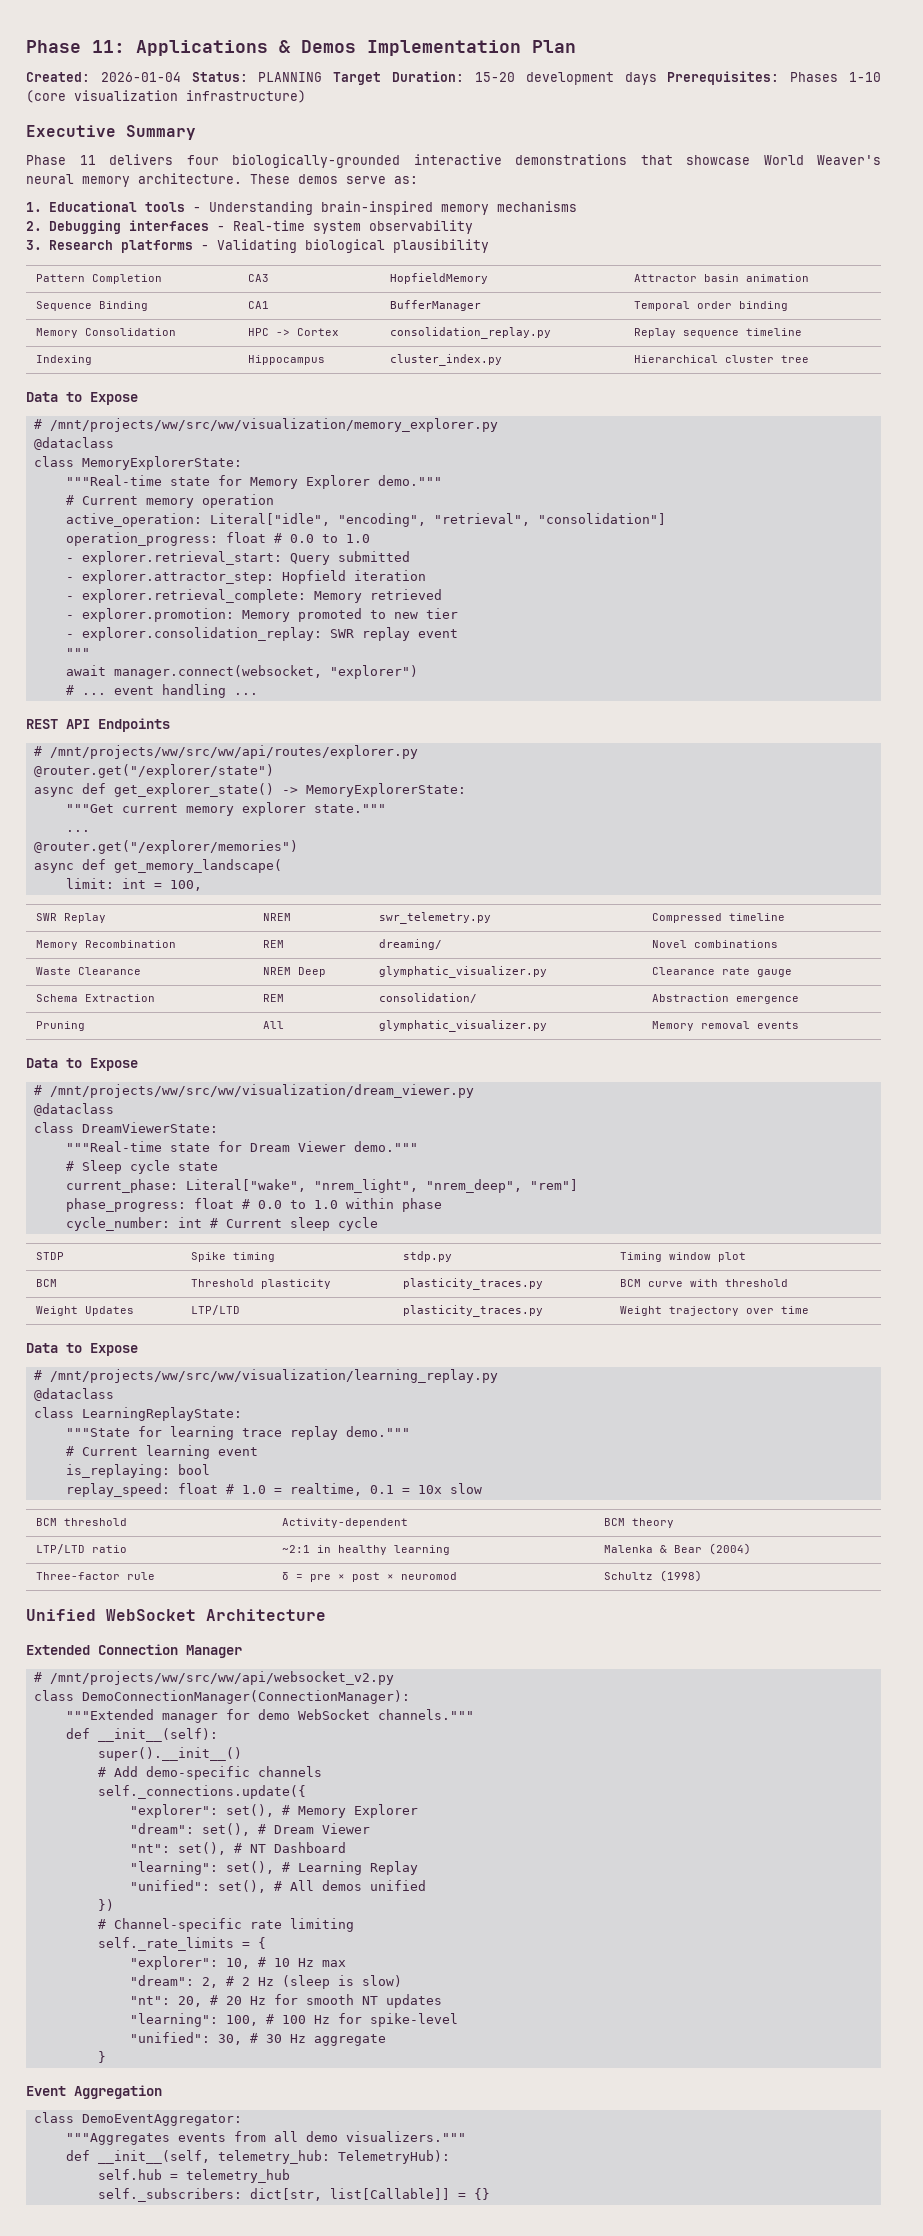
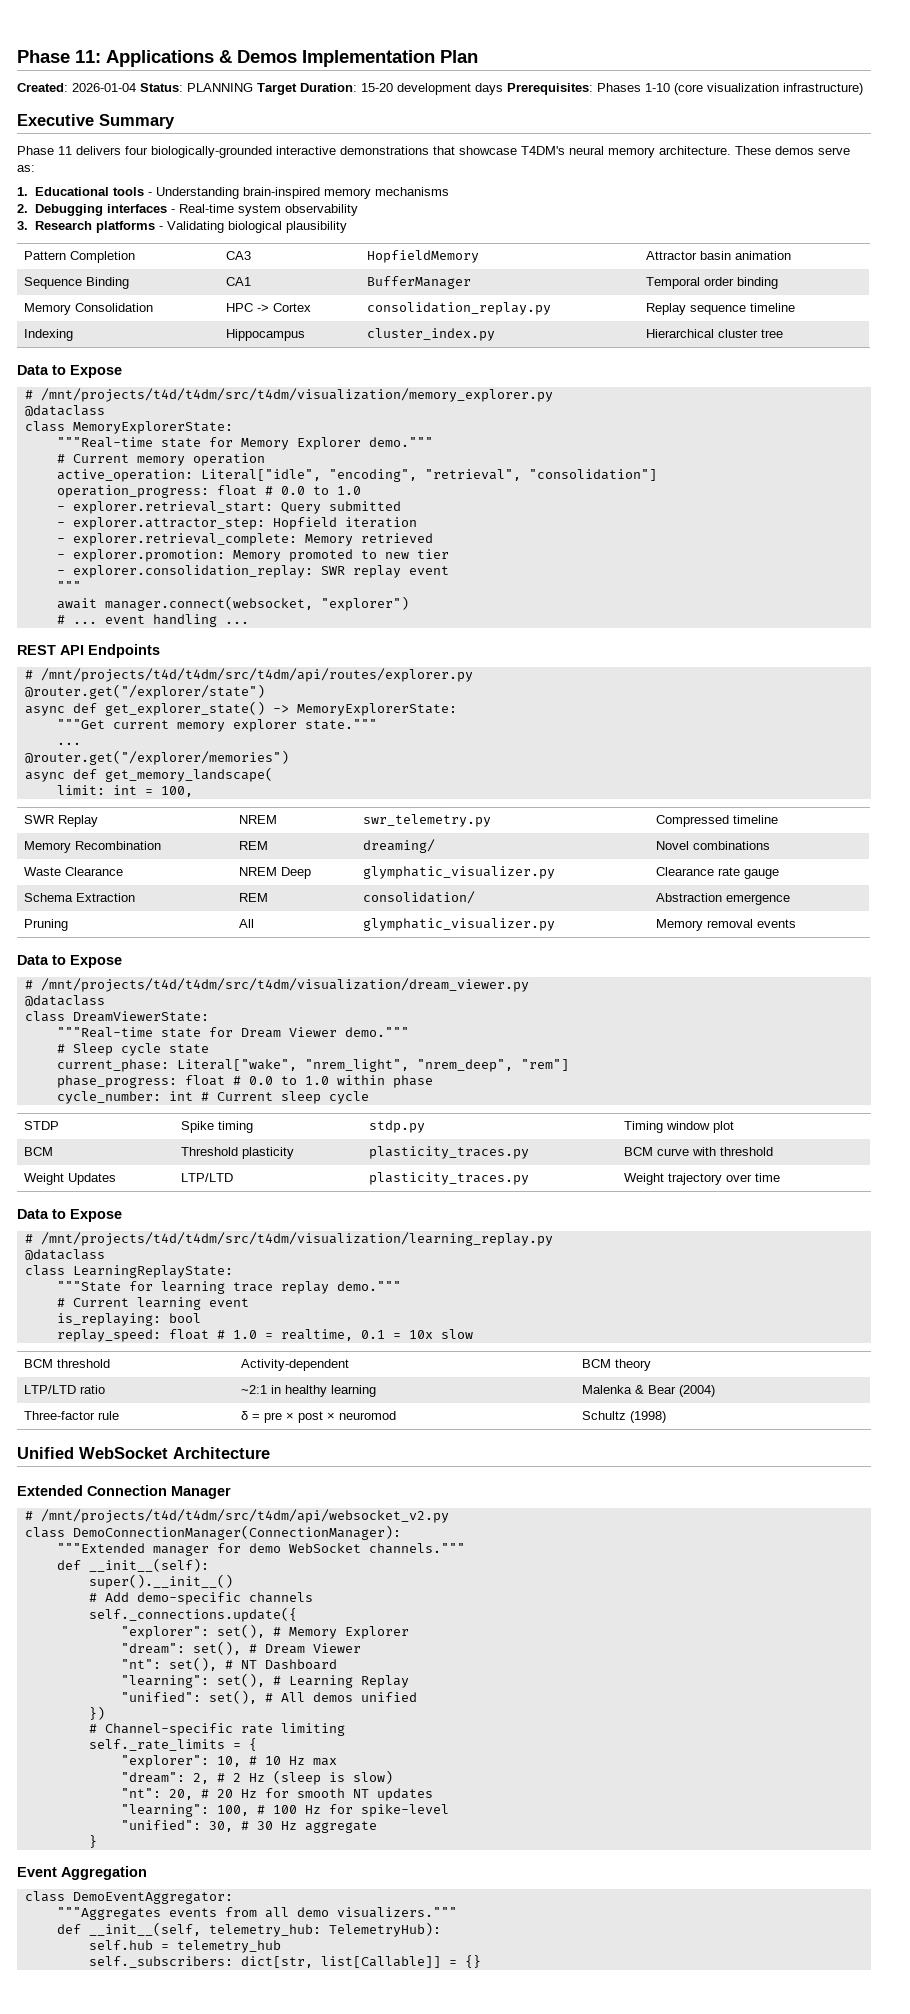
- Phase 11 delivers four biologically-grounded interactive demonstrations that showcase World Weaver's neural memory architecture.
+ Phase 11 delivers four biologically-grounded interactive demonstrations that showcase T4DM's neural memory architecture.
- # /mnt/projects/ww/src/ww/visualization/memory_explorer.py
+ # /mnt/projects/t4d/t4dm/src/t4dm/visualization/memory_explorer.py
- # /mnt/projects/ww/src/ww/api/routes/explorer.py
+ # /mnt/projects/t4d/t4dm/src/t4dm/api/routes/explorer.py
- # /mnt/projects/ww/src/ww/visualization/dream_viewer.py
+ # /mnt/projects/t4d/t4dm/src/t4dm/visualization/dream_viewer.py
- # /mnt/projects/ww/src/ww/visualization/learning_replay.py
+ # /mnt/projects/t4d/t4dm/src/t4dm/visualization/learning_replay.py
- # /mnt/projects/ww/src/ww/api/websocket_v2.py
+ # /mnt/projects/t4d/t4dm/src/t4dm/api/websocket_v2.py

